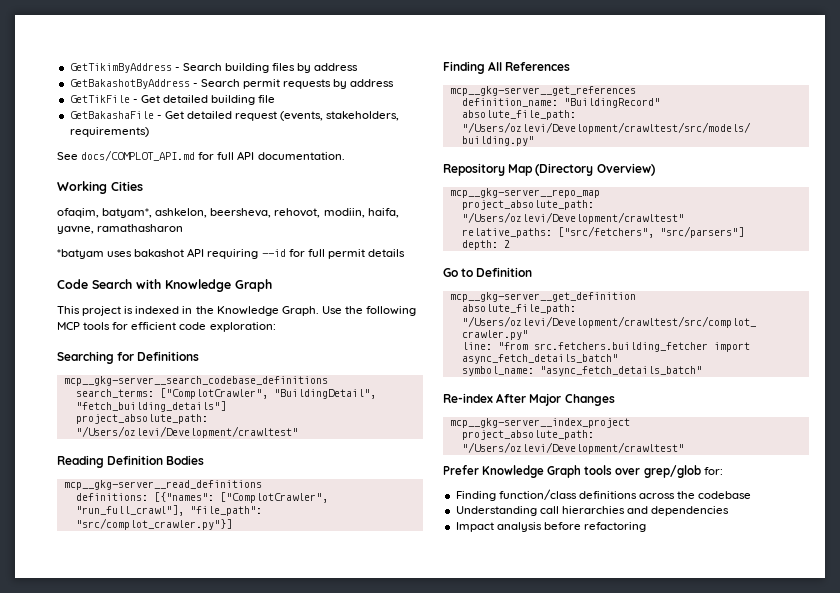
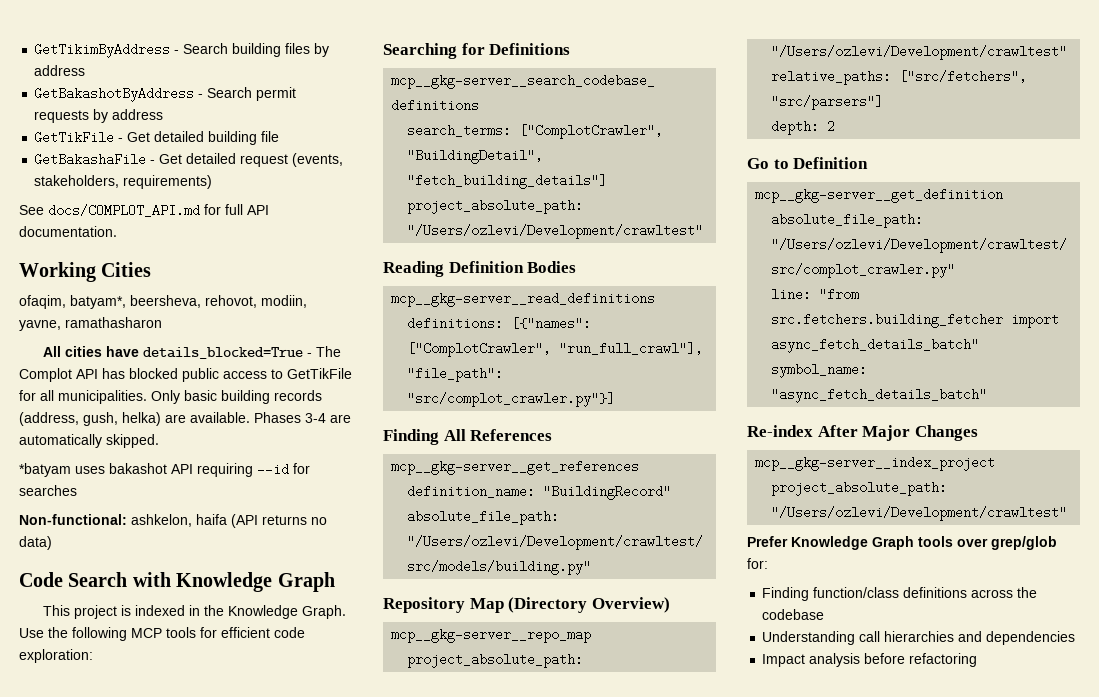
- ofaqim, batyam*, ashkelon, beersheva, rehovot, modiin, haifa, yavne, ramathasharon
+ ofaqim, batyam*, beersheva, rehovot, modiin, yavne, ramathasharon
+ All cities have details_blocked=True - The Complot API has blocked public access to GetTikFile for all municipalities. Only basic building records (address, gush, helka) are available. Phases 3-4 are automatically skipped.
- *batyam uses bakashot API requiring --id for full permit details
+ *batyam uses bakashot API requiring --id for searches
+ Non-functional: ashkelon, haifa (API returns no data)

